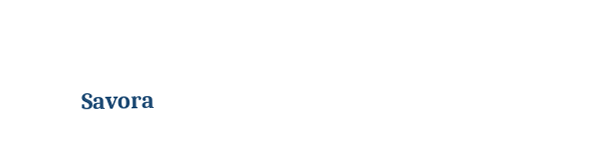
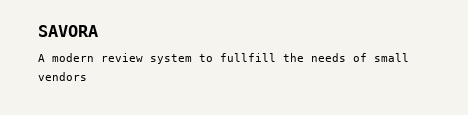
- Savora
+ SAVORA
+ A modern review system to fullfill the needs of small vendors

